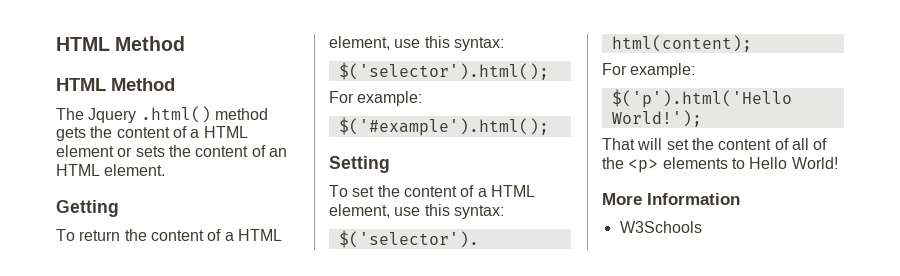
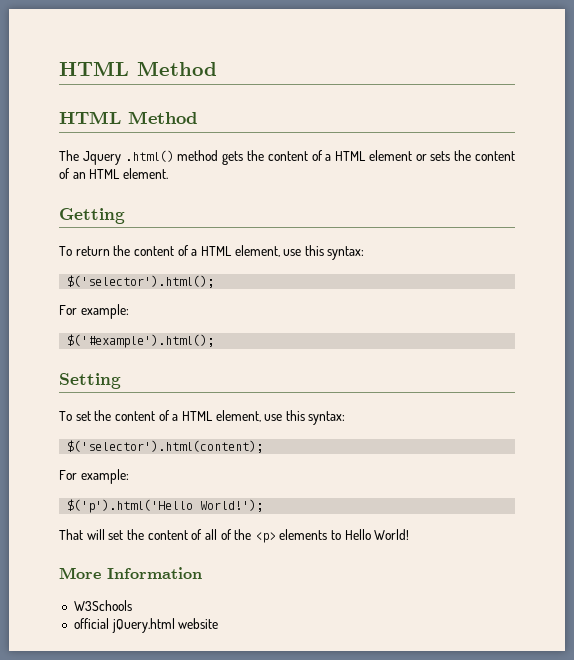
+ official jQuery.html website

